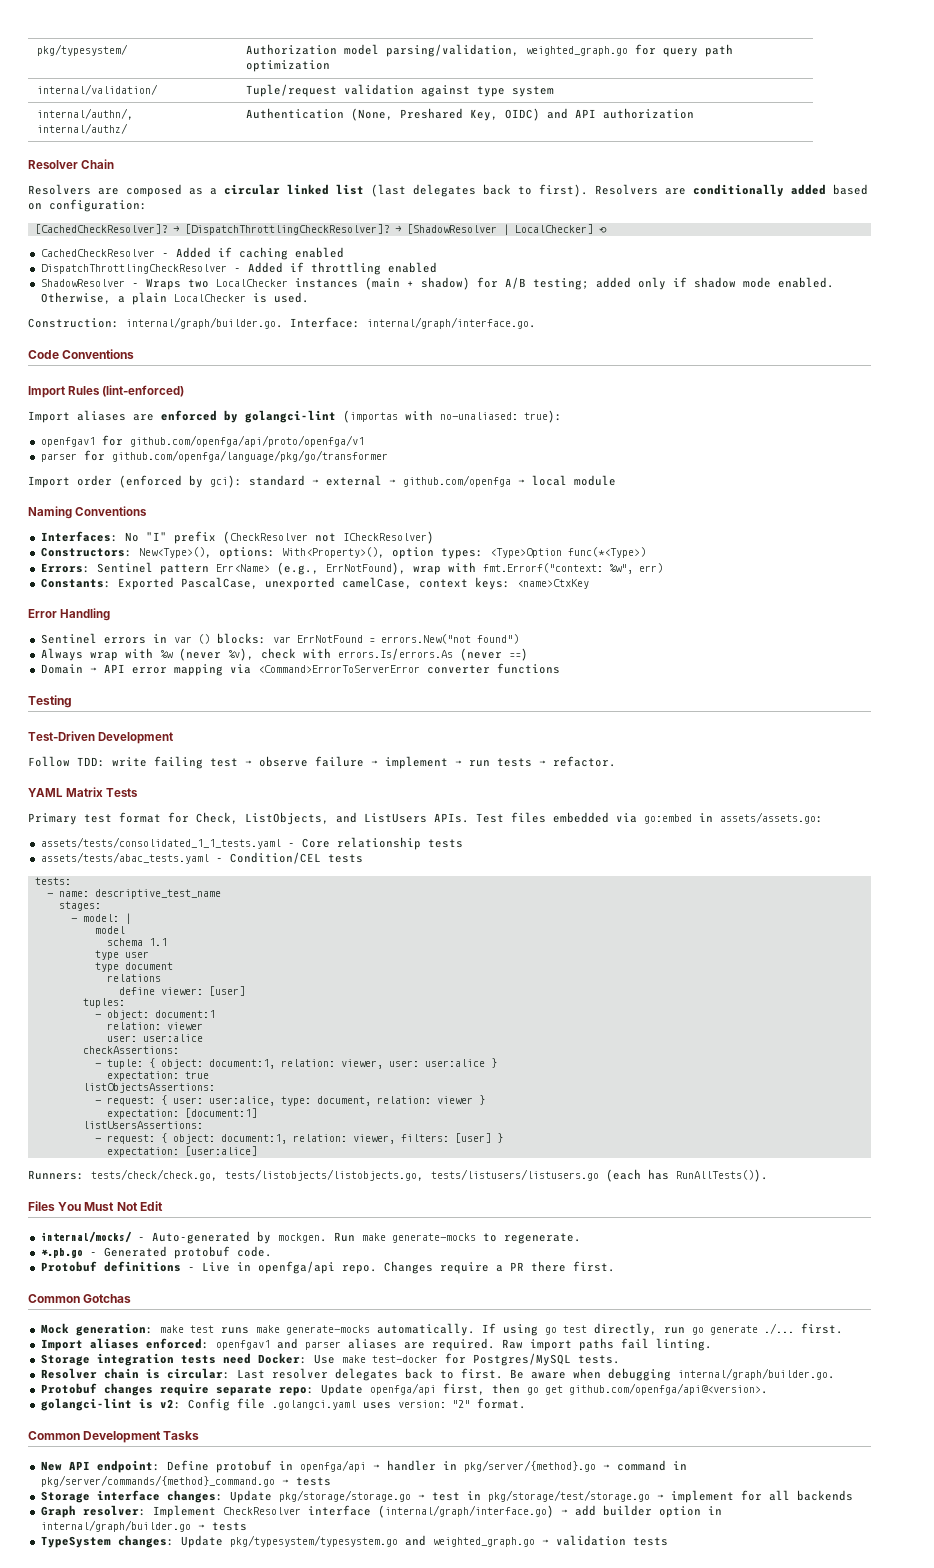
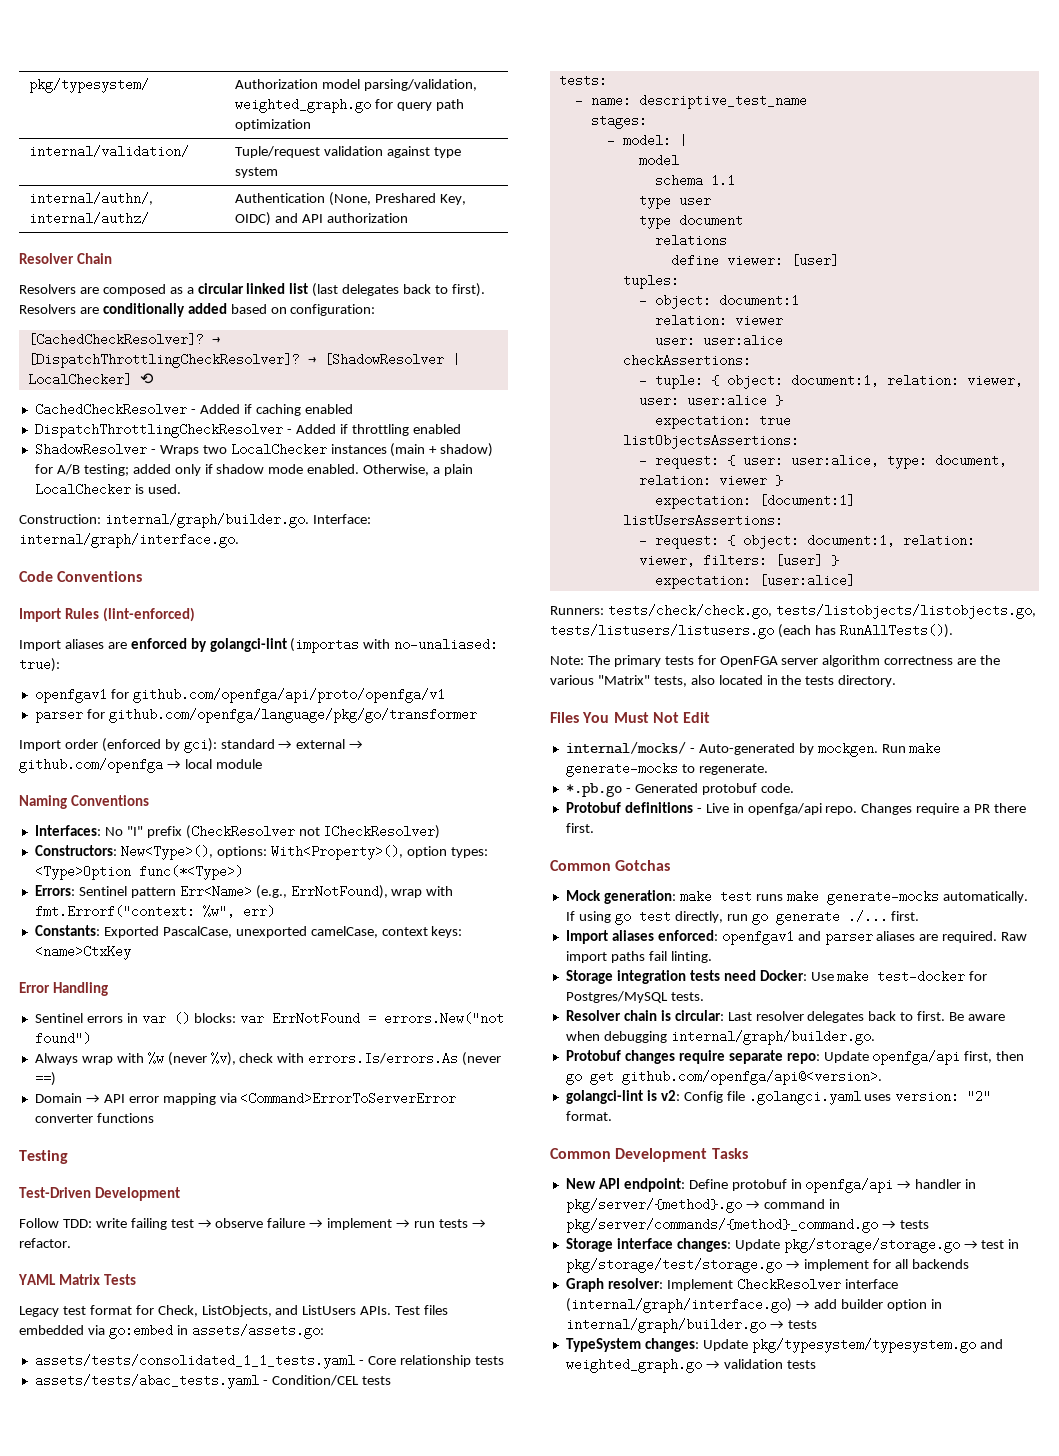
- Primary test format for Check, ListObjects, and ListUsers APIs.
+ Legacy test format for Check, ListObjects, and ListUsers APIs.
+ Note: The primary tests for OpenFGA server algorithm correctness are the various "Matrix" tests, also located in the tests directory.

